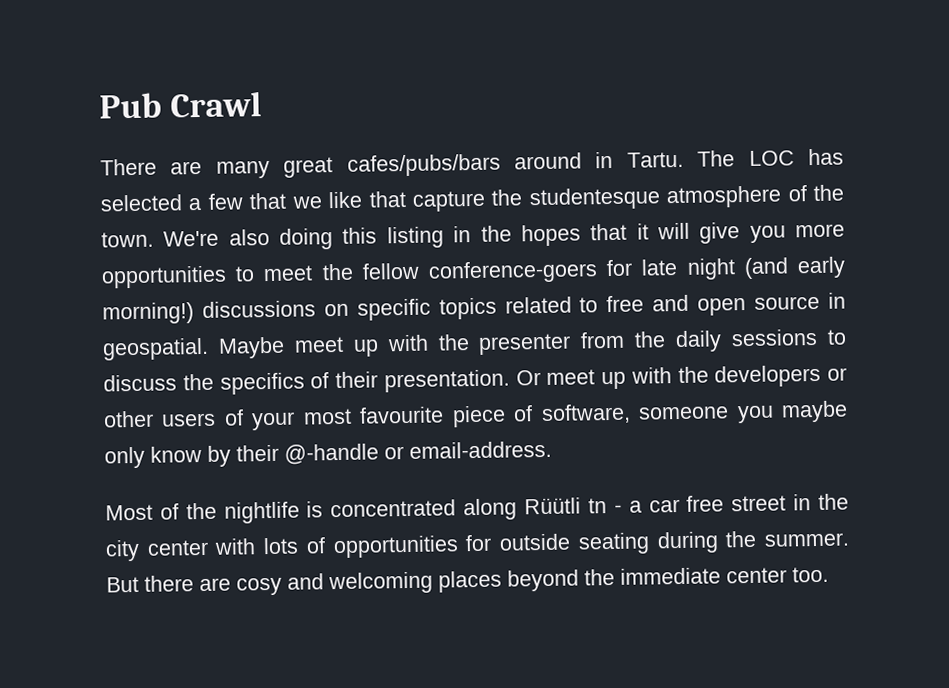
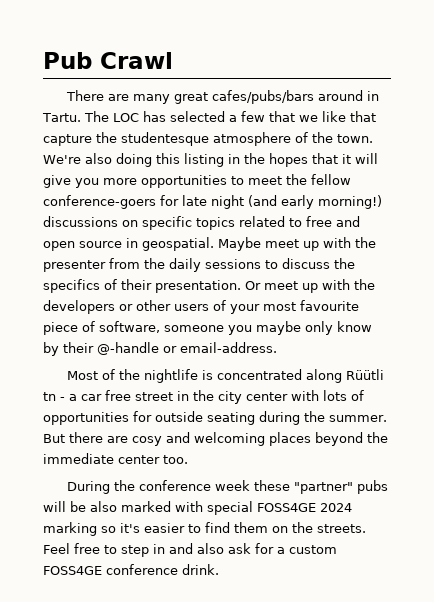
+ During the conference week these "partner" pubs will be also marked with special FOSS4GE 2024 marking so it's easier to find them on the streets. Feel free to step in and also ask for a custom FOSS4GE conference drink.

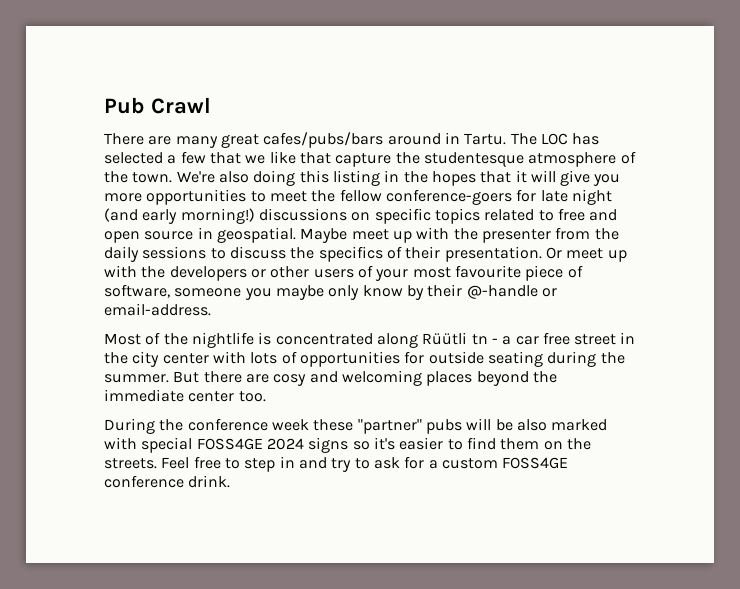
- During the conference week these "partner" pubs will be also marked with special FOSS4GE 2024 marking so it's easier to find them on the streets.
+ During the conference week these "partner" pubs will be also marked with special FOSS4GE 2024 signs so it's easier to find them on the streets.
- Feel free to step in and also ask for a custom FOSS4GE conference drink.
+ Feel free to step in and try to ask for a custom FOSS4GE conference drink.

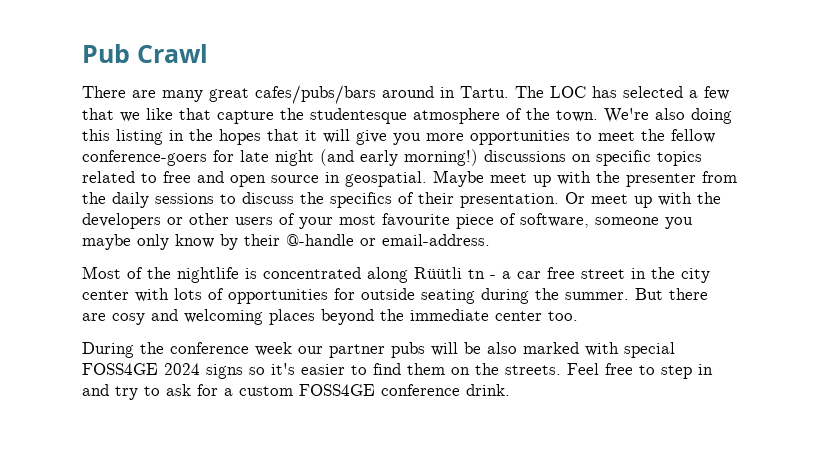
- During the conference week these "partner" pubs will be also marked with special FOSS4GE 2024 signs so it's easier to find them on the streets.
+ During the conference week our partner pubs will be also marked with special FOSS4GE 2024 signs so it's easier to find them on the streets.

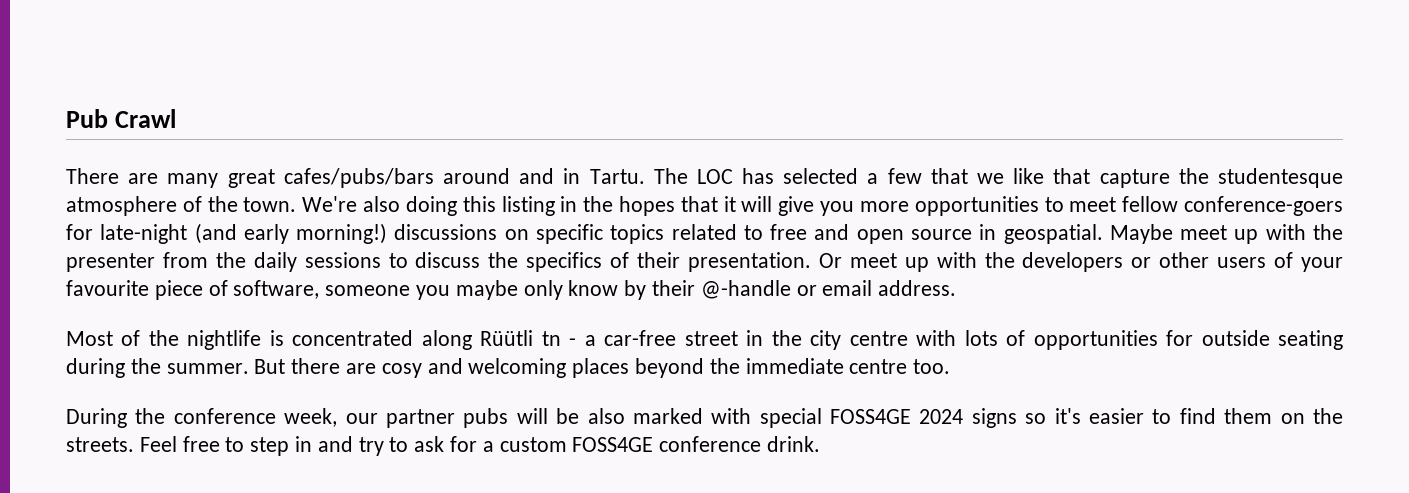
- There are many great cafes/pubs/bars around in Tartu.
+ There are many great cafes/pubs/bars around and in Tartu.
- We're also doing this listing in the hopes that it will give you more opportunities to meet the fellow conference-goers for late night (and early morning!) discussions on specific topics related to free and open source in geospatial.
+ We're also doing this listing in the hopes that it will give you more opportunities to meet fellow conference-goers for late-night (and early morning!) discussions on specific topics related to free and open source in geospatial.
- Or meet up with the developers or other users of your most favourite piece of software, someone you maybe only know by their @-handle or email-address.
+ Or meet up with the developers or other users of your favourite piece of software, someone you maybe only know by their @-handle or email address.
- Most of the nightlife is concentrated along Rüütli tn - a car free street in the city center with lots of opportunities for outside seating during the summer.
+ Most of the nightlife is concentrated along Rüütli tn - a car-free street in the city centre with lots of opportunities for outside seating during the summer.
- But there are cosy and welcoming places beyond the immediate center too.
+ But there are cosy and welcoming places beyond the immediate centre too.
- During the conference week our partner pubs will be also marked with special FOSS4GE 2024 signs so it's easier to find them on the streets.
+ During the conference week, our partner pubs will be also marked with special FOSS4GE 2024 signs so it's easier to find them on the streets.

